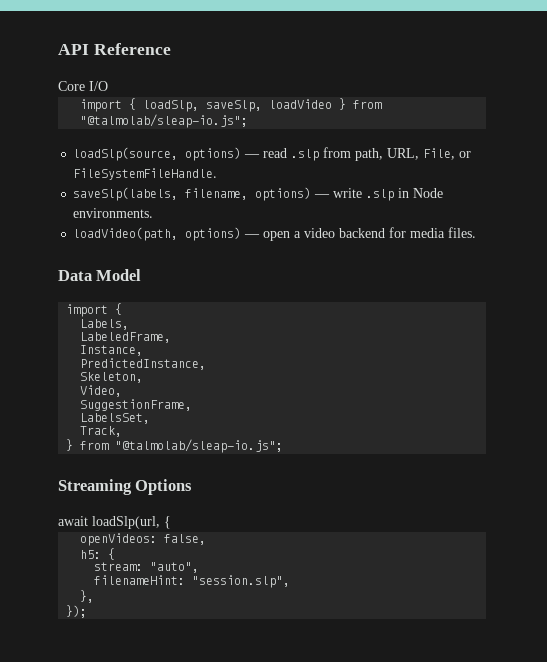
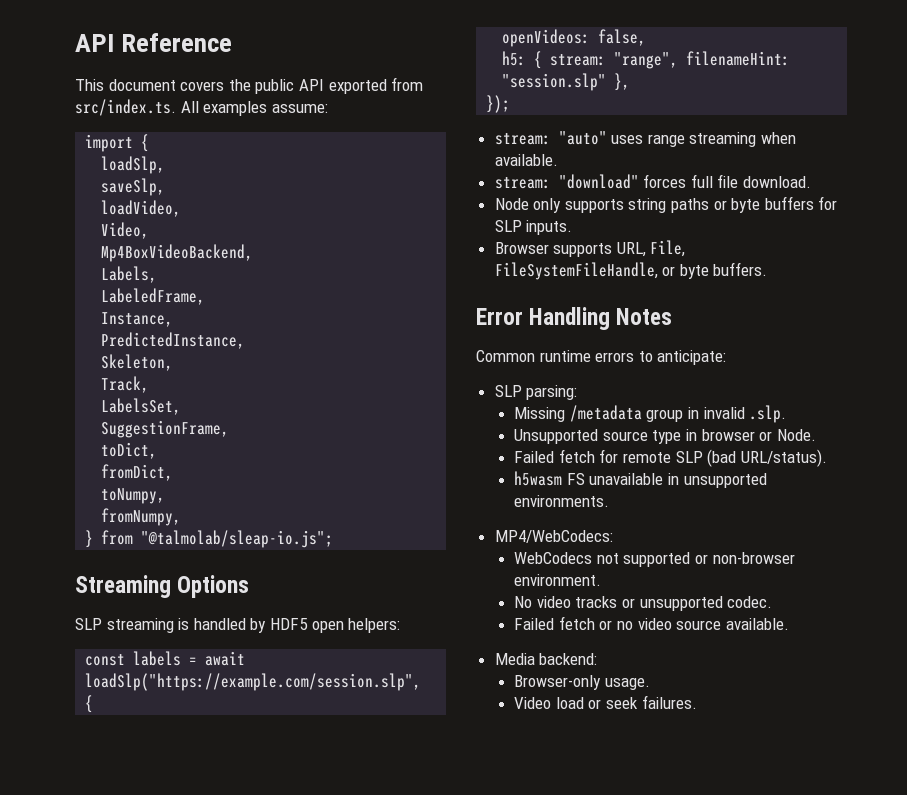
- Core I/O
- import { loadSlp, saveSlp, loadVideo } from "@talmolab/sleap-io.js";
- loadSlp(source, options) — read .slp from path, URL, File, or FileSystemFileHandle.
- saveSlp(labels, filename, options) — write .slp in Node environments.
- loadVideo(path, options) — open a video backend for media files.
- Data Model
+ This document covers the public API exported from src/index.ts. All examples assume:
  import {
+ loadSlp,
+ saveSlp,
+ loadVideo,
+ Video,
+ Mp4BoxVideoBackend,
- Video,
+ Track,
+ LabelsSet,
- LabelsSet,
- Track,
+ toDict,
+ fromDict,
+ toNumpy,
+ fromNumpy,
- await loadSlp(url, {
+ SLP streaming is handled by HDF5 open helpers:
+ const labels = await loadSlp("https://example.com/session.slp", {
- h5: {
- stream: "auto",
- filenameHint: "session.slp",
- },
+ h5: { stream: "range", filenameHint: "session.slp" },
  });
+ stream: "auto" uses range streaming when available.
+ stream: "download" forces full file download.
+ Node only supports string paths or byte buffers for SLP inputs.
+ Browser supports URL, File, FileSystemFileHandle, or byte buffers.
+ Error Handling Notes
+ Common runtime errors to anticipate:
+ SLP parsing:
+ Missing /metadata group in invalid .slp.
+ Unsupported source type in browser or Node.
+ Failed fetch for remote SLP (bad URL/status).
+ h5wasm FS unavailable in unsupported environments.
+ MP4/WebCodecs:
+ WebCodecs not supported or non-browser environment.
+ No video tracks or unsupported codec.
+ Failed fetch or no video source available.
+ Media backend:
+ Browser-only usage.
+ Video load or seek failures.

